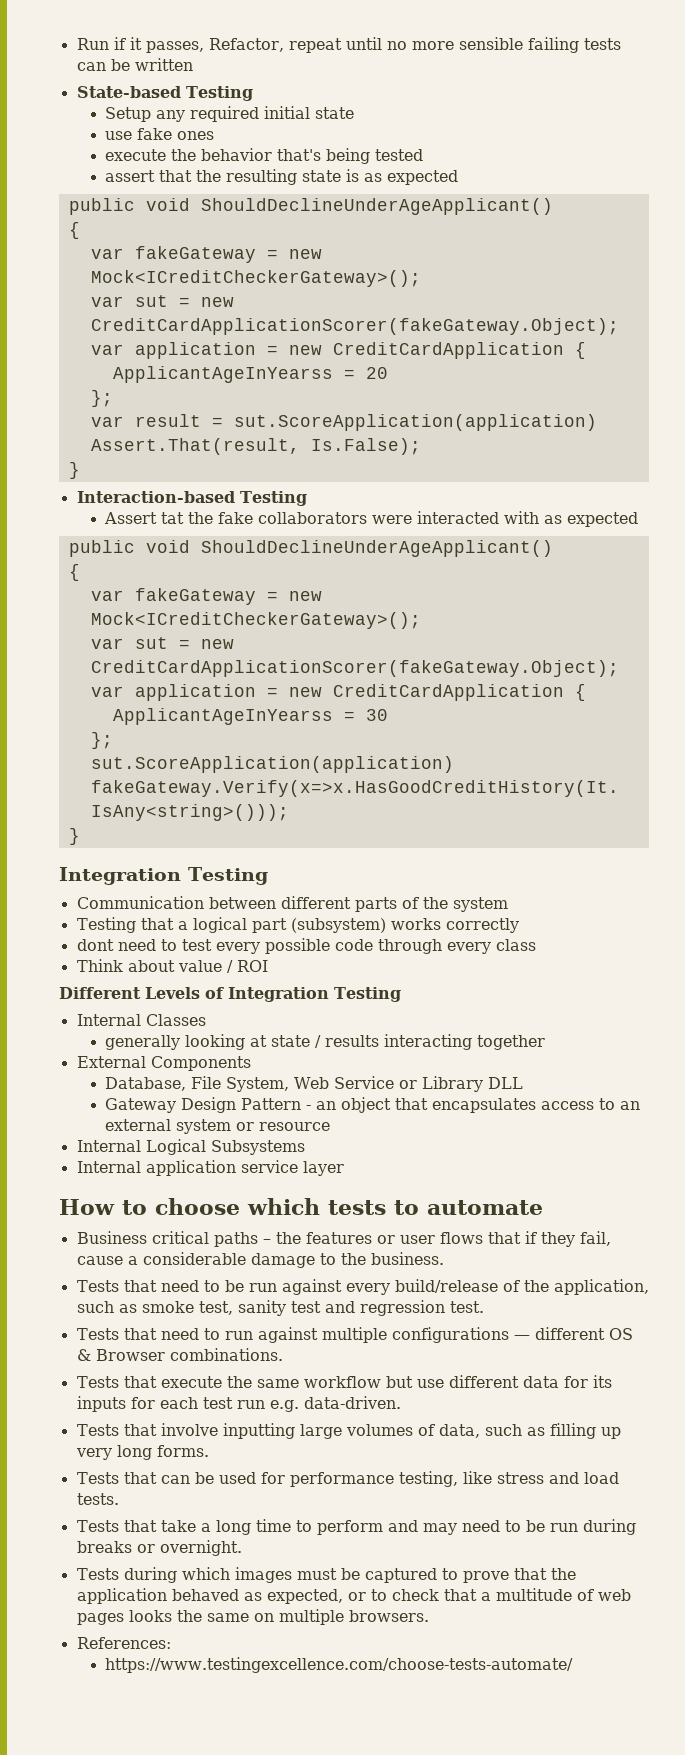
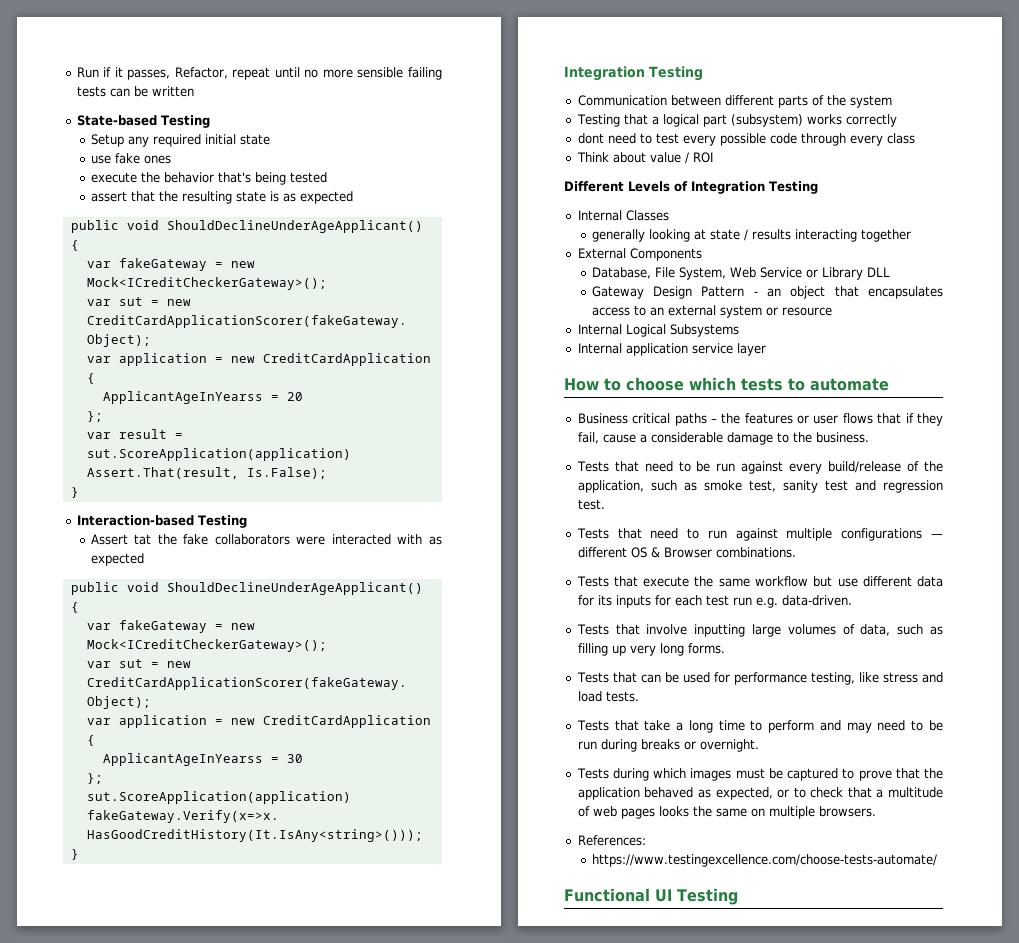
+ Functional UI Testing

